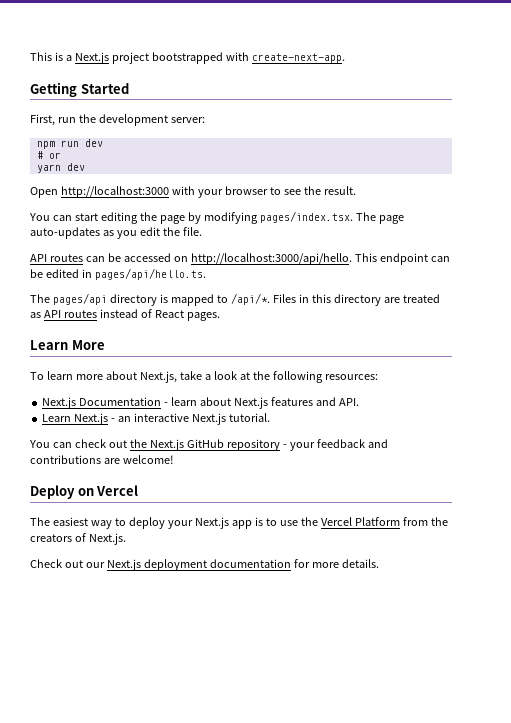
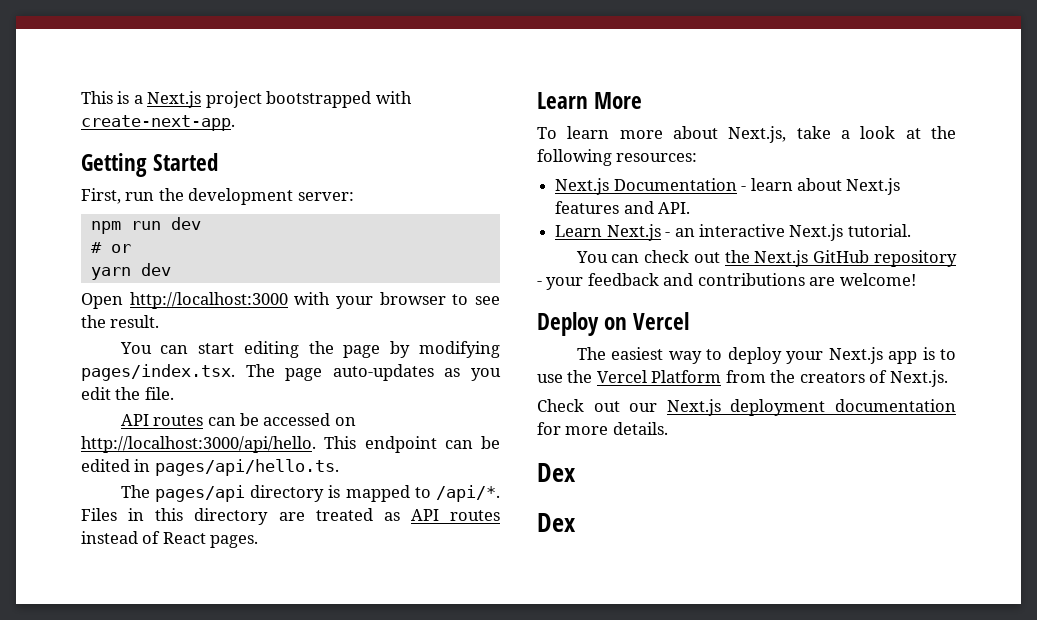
  Check out our Next.js deployment documentation for more details.
+ Dex
+ Dex

